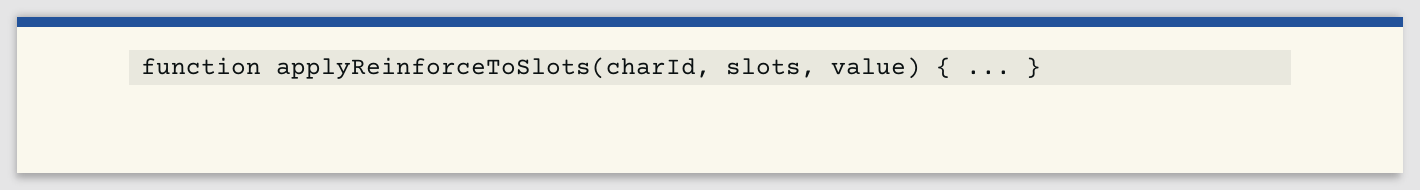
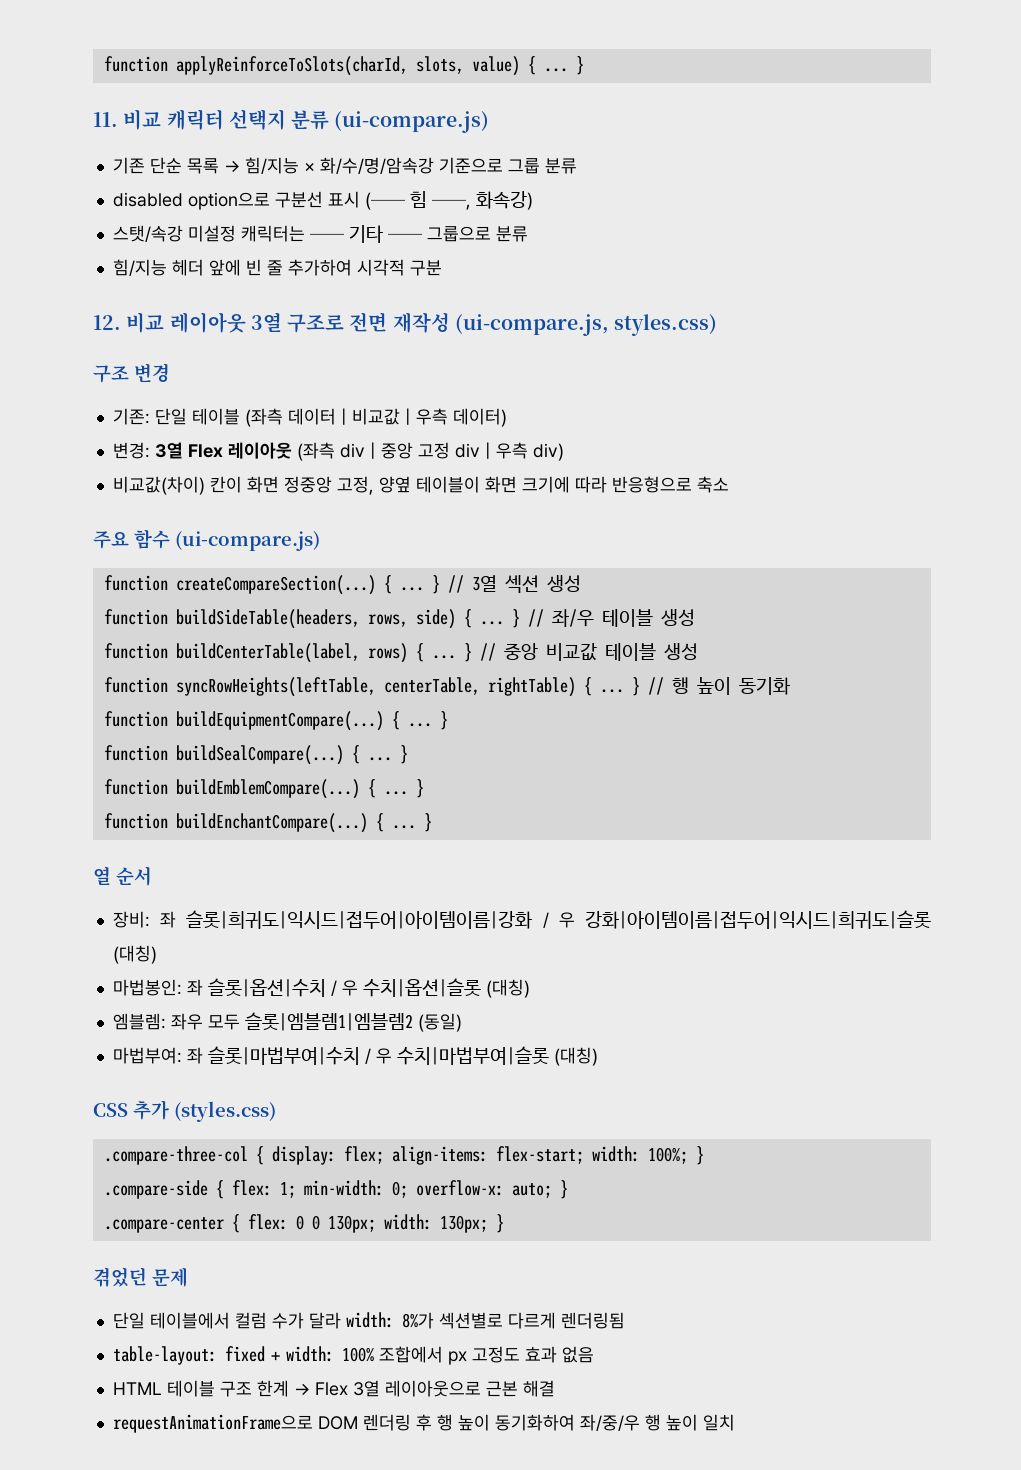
+ 11. 비교 캐릭터 선택지 분류 (ui-compare.js)
+ 기존 단순 목록 → 힘/지능 × 화/수/명/암속강 기준으로 그룹 분류
+ disabled option으로 구분선 표시 (── 힘 ──, 화속강)
+ 스탯/속강 미설정 캐릭터는 ── 기타 ── 그룹으로 분류
+ 힘/지능 헤더 앞에 빈 줄 추가하여 시각적 구분
+ 12. 비교 레이아웃 3열 구조로 전면 재작성 (ui-compare.js, styles.css)
+ 구조 변경
+ 기존: 단일 테이블 (좌측 데이터 | 비교값 | 우측 데이터)
+ 변경: 3열 Flex 레이아웃 (좌측 div | 중앙 고정 div | 우측 div)
+ 비교값(차이) 칸이 화면 정중앙 고정, 양옆 테이블이 화면 크기에 따라 반응형으로 축소
+ 주요 함수 (ui-compare.js)
+ function createCompareSection(...) { ... } // 3열 섹션 생성
+ function buildSideTable(headers, rows, side) { ... } // 좌/우 테이블 생성
+ function buildCenterTable(label, rows) { ... } // 중앙 비교값 테이블 생성
+ function syncRowHeights(leftTable, centerTable, rightTable) { ... } // 행 높이 동기화
+ function buildEquipmentCompare(...) { ... }
+ function buildSealCompare(...) { ... }
+ function buildEmblemCompare(...) { ... }
+ function buildEnchantCompare(...) { ... }
+ 열 순서
+ 장비: 좌 슬롯|희귀도|익시드|접두어|아이템이름|강화 / 우 강화|아이템이름|접두어|익시드|희귀도|슬롯 (대칭)
+ 마법봉인: 좌 슬롯|옵션|수치 / 우 수치|옵션|슬롯 (대칭)
+ 엠블렘: 좌우 모두 슬롯|엠블렘1|엠블렘2 (동일)
+ 마법부여: 좌 슬롯|마법부여|수치 / 우 수치|마법부여|슬롯 (대칭)
+ CSS 추가 (styles.css)
+ .compare-three-col { display: flex; align-items: flex-start; width: 100%; }
+ .compare-side { flex: 1; min-width: 0; overflow-x: auto; }
+ .compare-center { flex: 0 0 130px; width: 130px; }
+ 겪었던 문제
+ 단일 테이블에서 컬럼 수가 달라 width: 8%가 섹션별로 다르게 렌더링됨
+ table-layout: fixed + width: 100% 조합에서 px 고정도 효과 없음
+ HTML 테이블 구조 한계 → Flex 3열 레이아웃으로 근본 해결
+ requestAnimationFrame으로 DOM 렌더링 후 행 높이 동기화하여 좌/중/우 행 높이 일치

